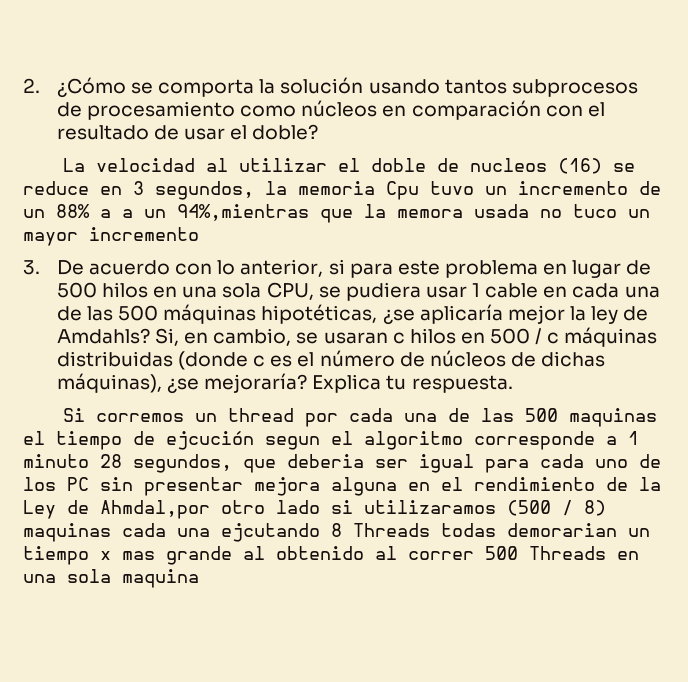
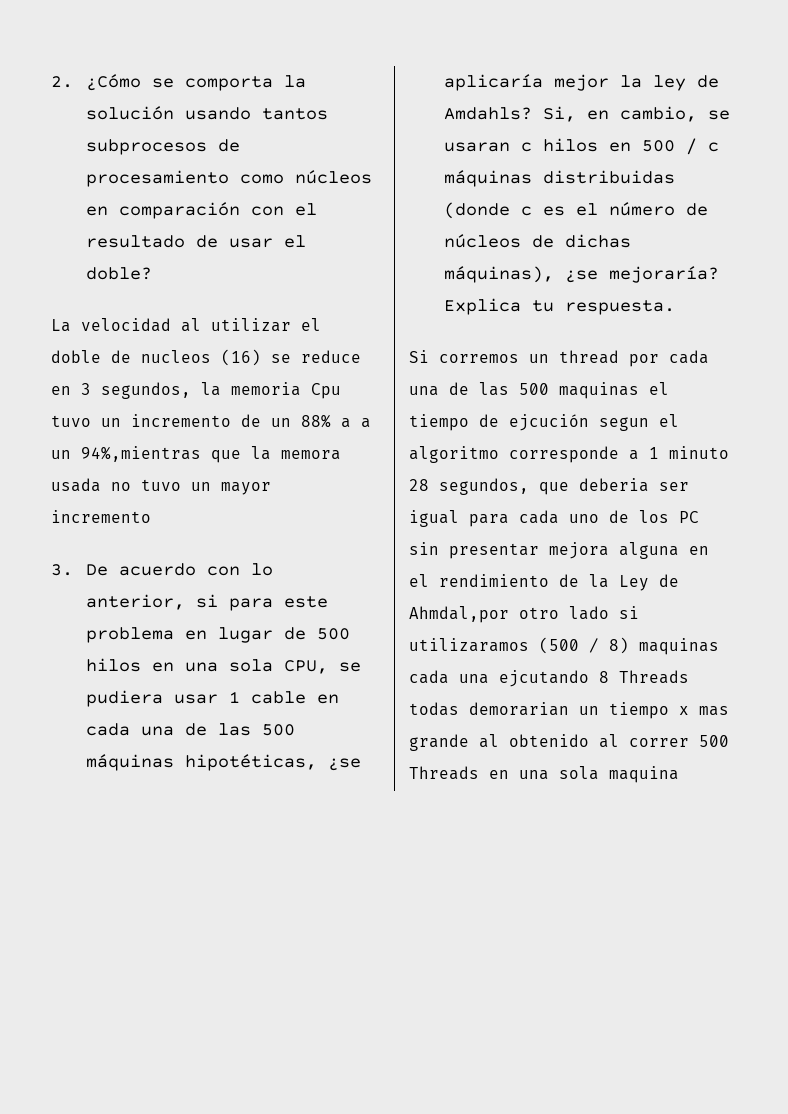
- La velocidad al utilizar el doble de nucleos (16) se reduce en 3 segundos, la memoria Cpu tuvo un incremento de un 88% a a un 94%,mientras que la memora usada no tuco un mayor incremento
+ La velocidad al utilizar el doble de nucleos (16) se reduce en 3 segundos, la memoria Cpu tuvo un incremento de un 88% a a un 94%,mientras que la memora usada no tuvo un mayor incremento

